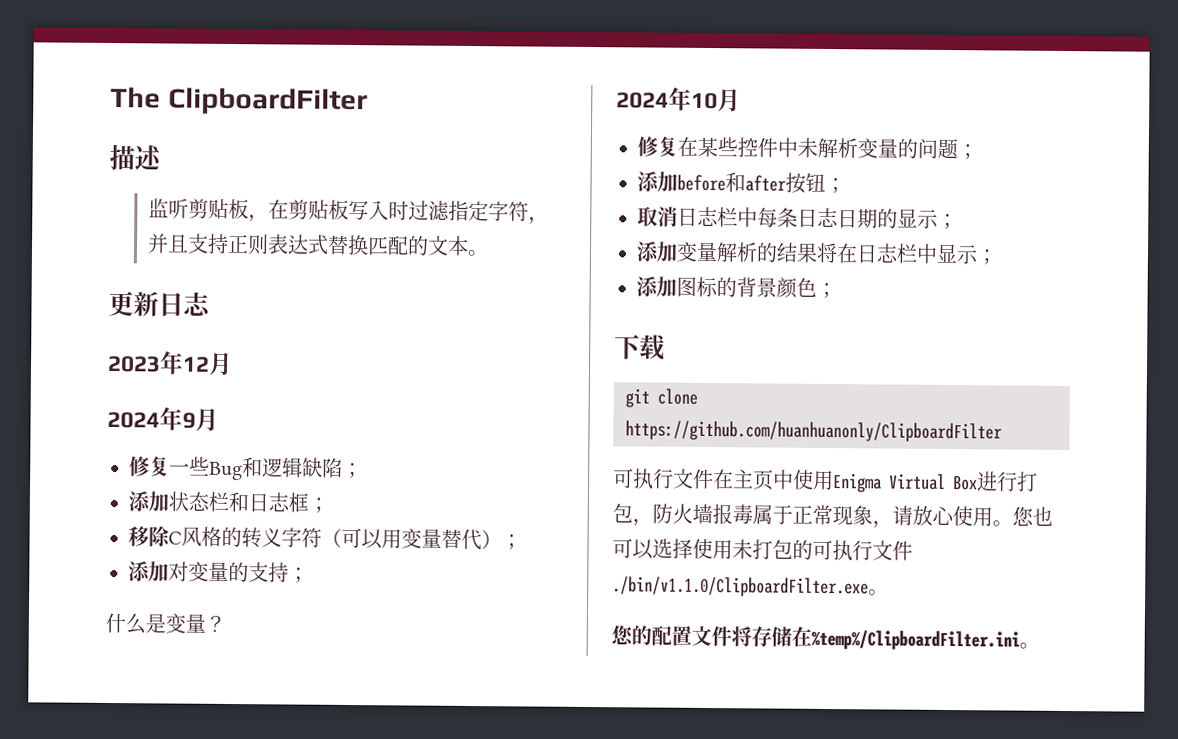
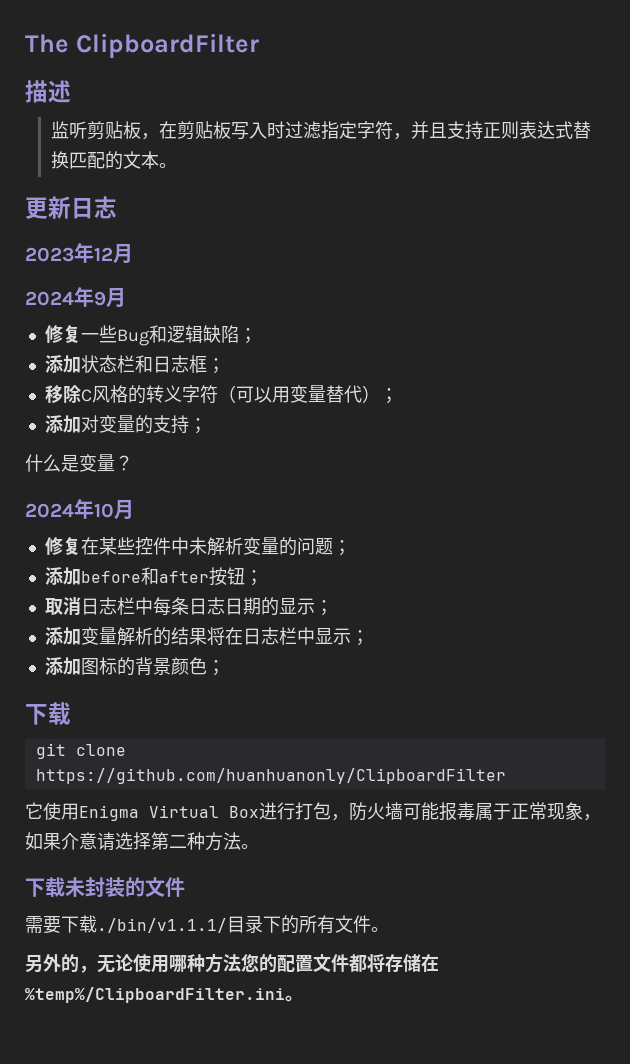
- 可执行文件在主页中使用Enigma Virtual Box进行打包，防火墙报毒属于正常现象，请放心使用。您也可以选择使用未打包的可执行文件./bin/v1.1.0/ClipboardFilter.exe。
- 您的配置文件将存储在%temp%/ClipboardFilter.ini。
+ 它使用Enigma Virtual Box进行打包，防火墙可能报毒属于正常现象，如果介意请选择第二种方法。
+ 下载未封装的文件
+ 需要下载./bin/v1.1.1/目录下的所有文件。
+ 另外的，无论使用哪种方法您的配置文件都将存储在%temp%/ClipboardFilter.ini。

